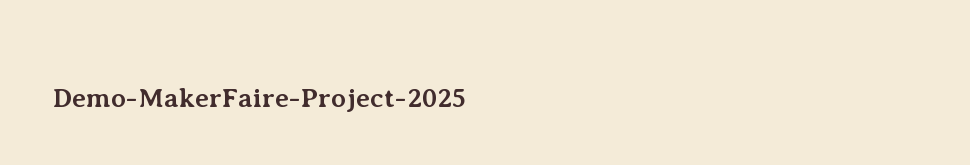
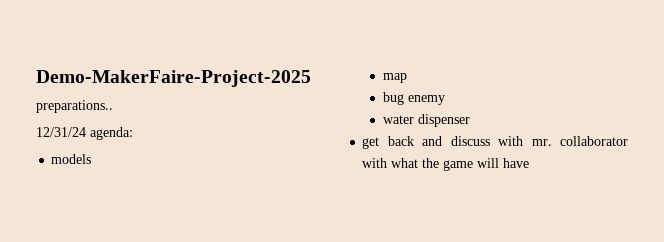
+ preparations..
+ 12/31/24 agenda:
+ models
+ map
+ bug enemy
+ water dispenser
+ get back and discuss with mr. collaborator with what the game will have

